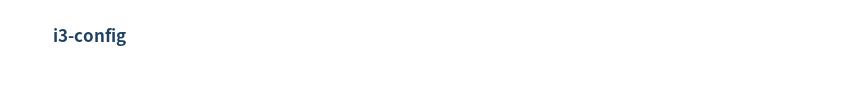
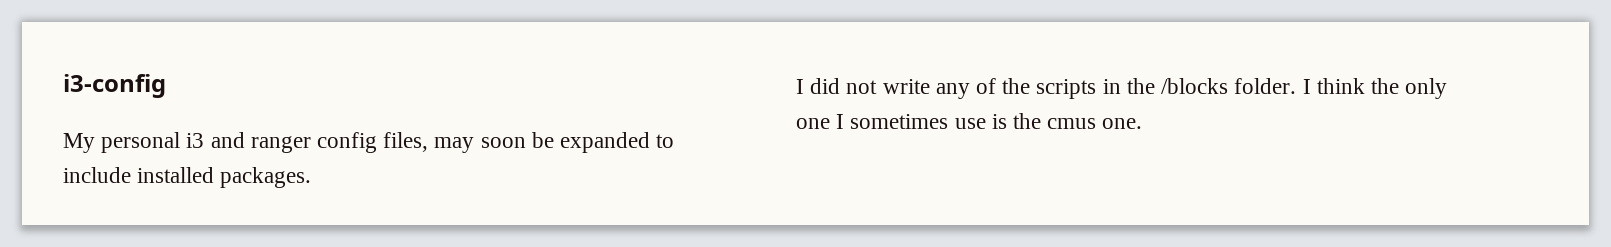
+ My personal i3 and ranger config files, may soon be expanded to include installed packages.
+ I did not write any of the scripts in the /blocks folder. I think the only one I sometimes use is the cmus one.

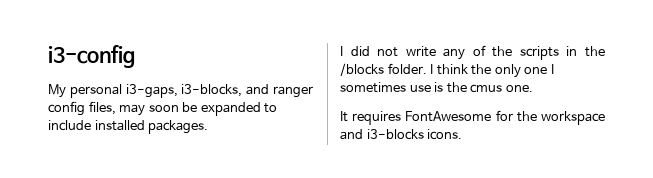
- My personal i3 and ranger config files, may soon be expanded to include installed packages.
+ My personal i3-gaps, i3-blocks, and ranger config files, may soon be expanded to include installed packages.
+ It requires FontAwesome for the workspace and i3-blocks icons.

